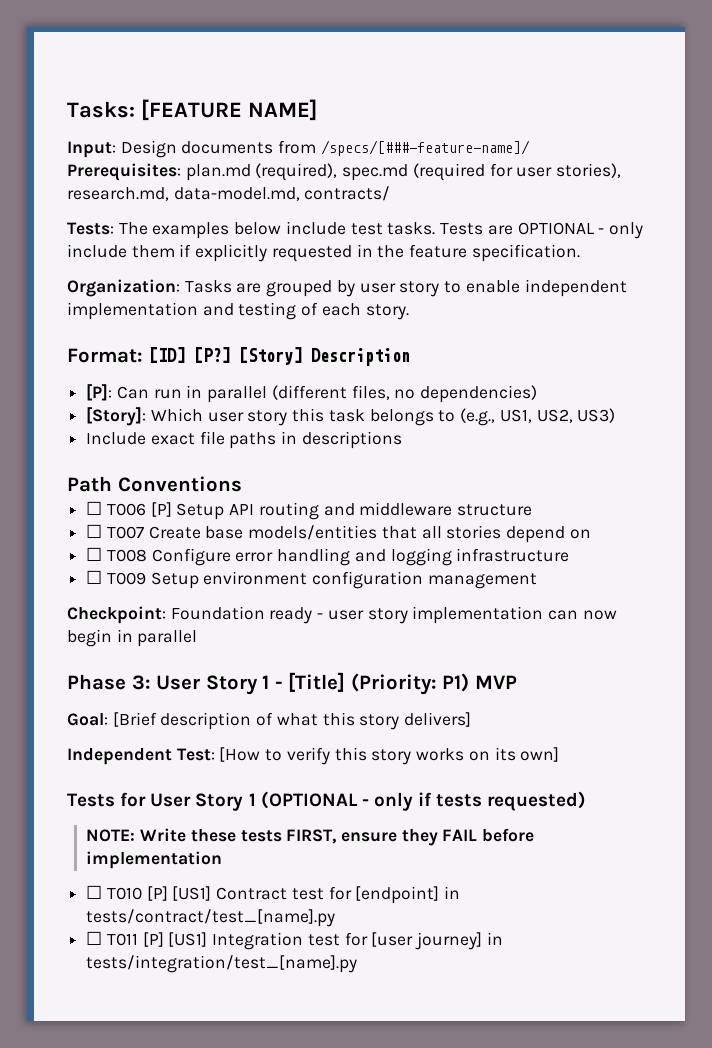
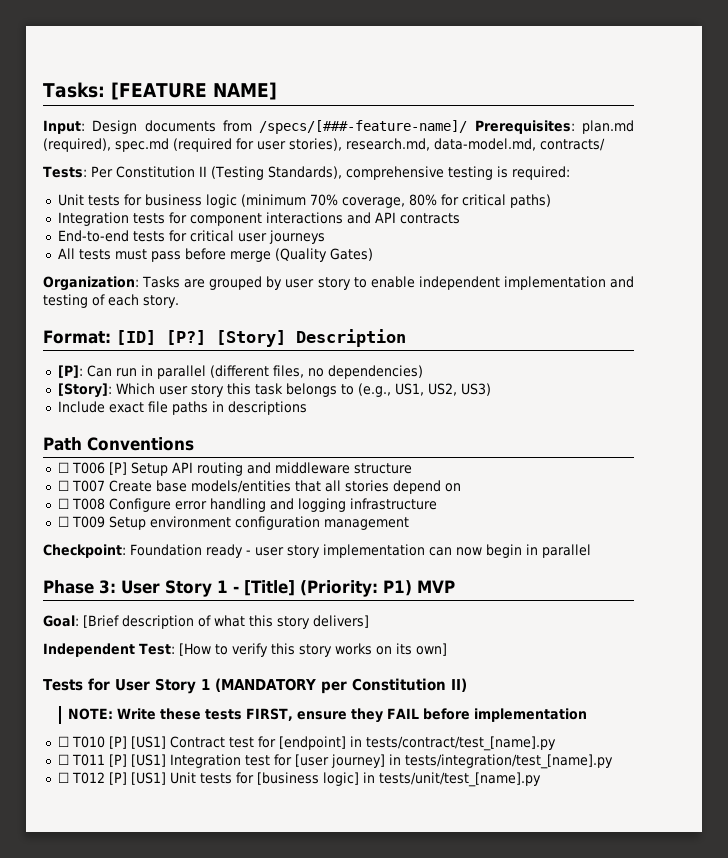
- Tests: The examples below include test tasks. Tests are OPTIONAL - only include them if explicitly requested in the feature specification.
+ Tests: Per Constitution II (Testing Standards), comprehensive testing is required:
+ Unit tests for business logic (minimum 70% coverage, 80% for critical paths)
+ Integration tests for component interactions and API contracts
+ End-to-end tests for critical user journeys
+ All tests must pass before merge (Quality Gates)
- Tests for User Story 1 (OPTIONAL - only if tests requested)
+ Tests for User Story 1 (MANDATORY per Constitution II)
+ ☐ T012 [P] [US1] Unit tests for [business logic] in tests/unit/test_[name].py

